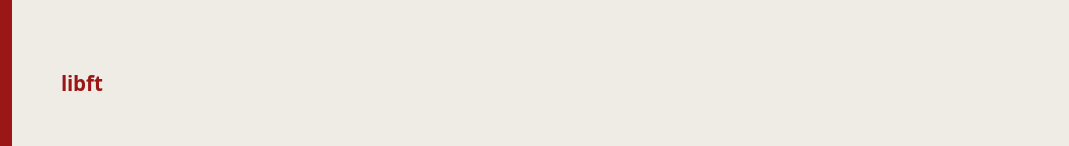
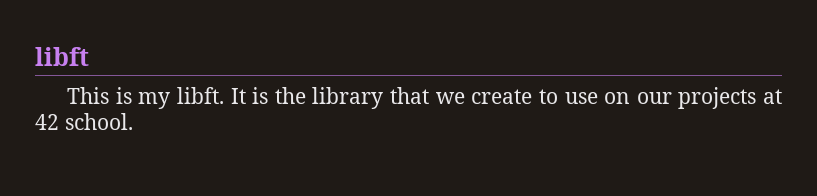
+ This is my libft. It is the library that we create to use on our projects at 42 school.

